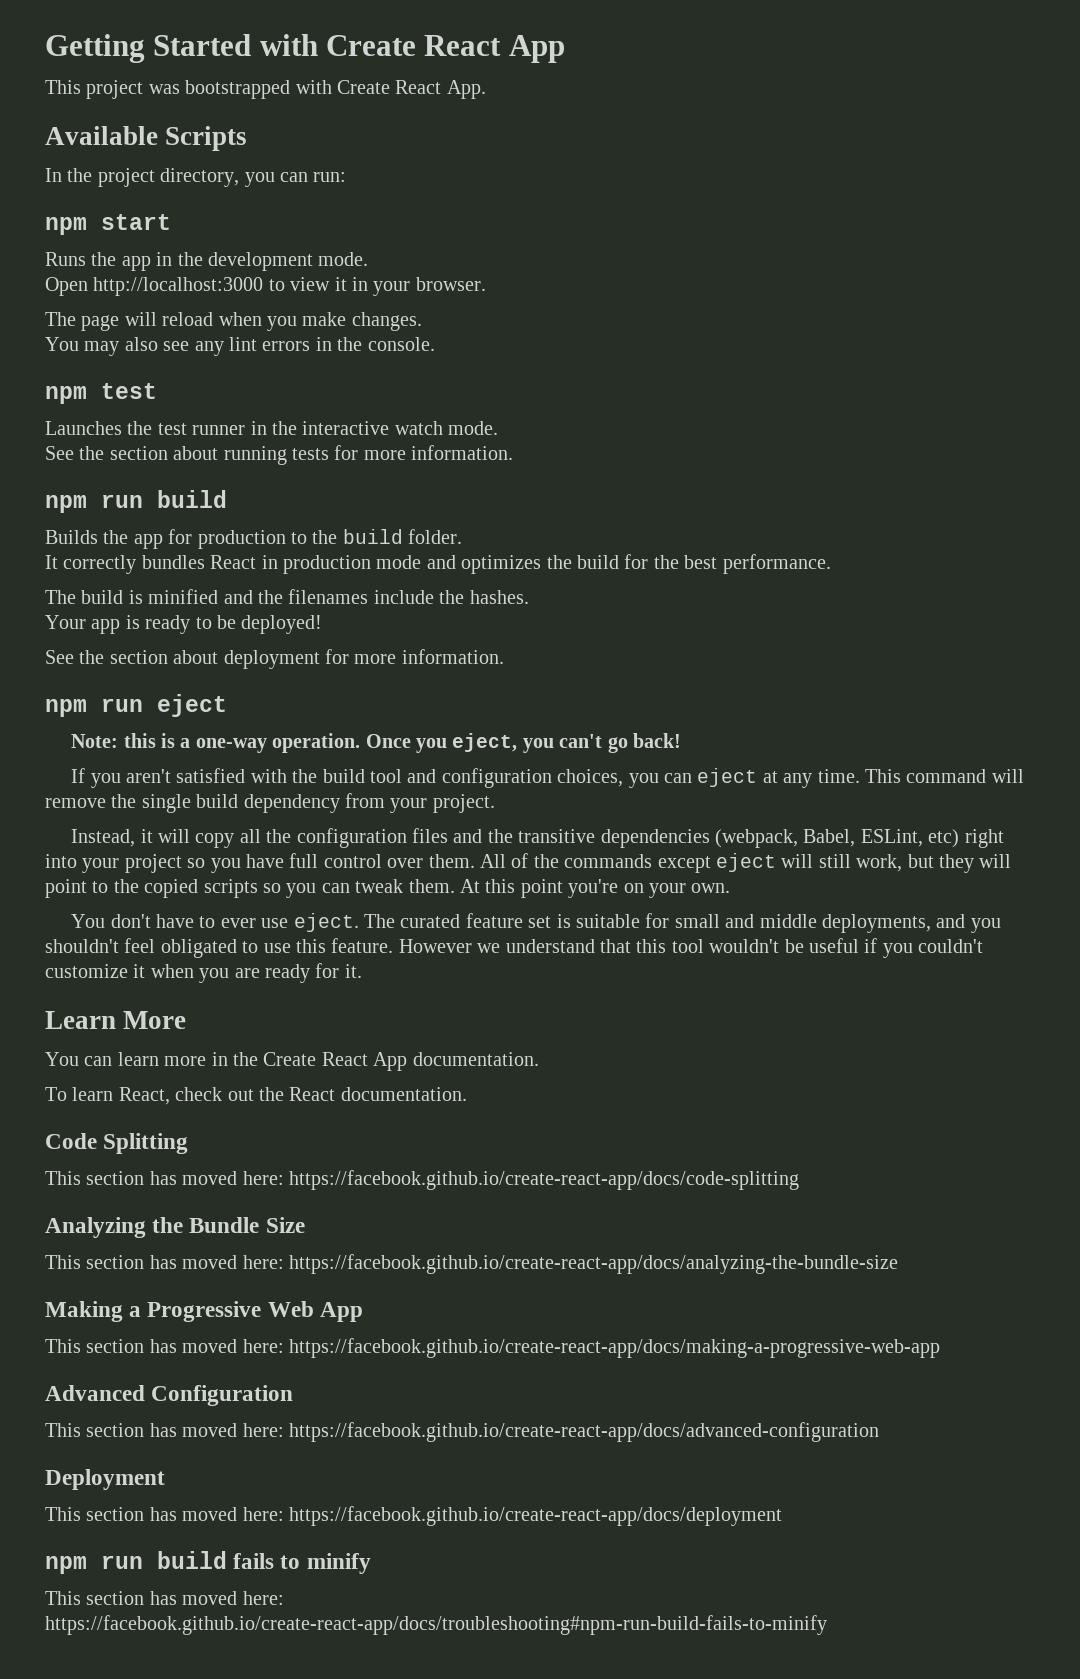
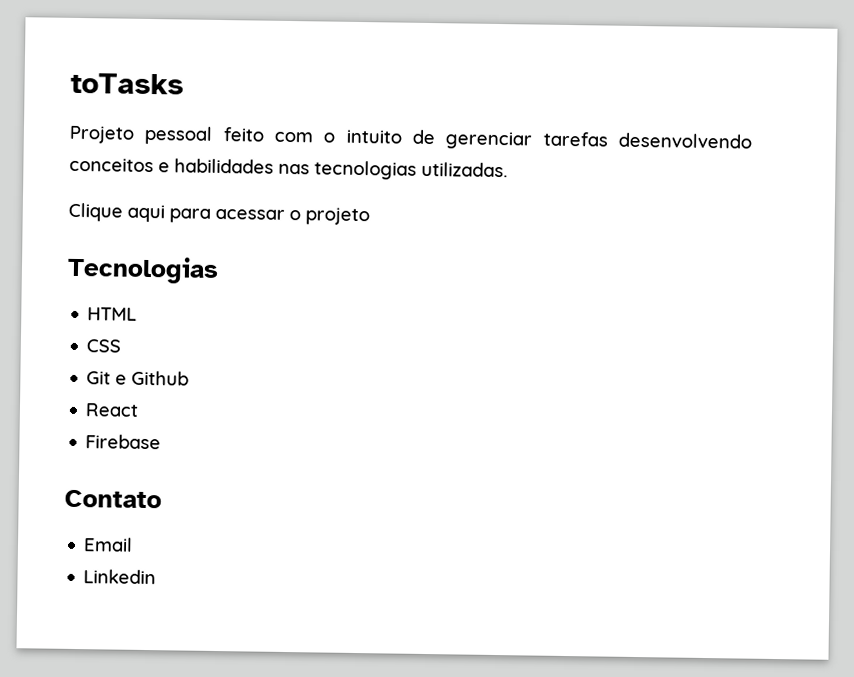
- Getting Started with Create React App
- This project was bootstrapped with Create React App.
- Available Scripts
- In the project directory, you can run:
- npm start
- Runs the app in the development mode.
- Open http://localhost:3000 to view it in your browser.
- The page will reload when you make changes.
- You may also see any lint errors in the console.
- npm test
- Launches the test runner in the interactive watch mode.
- See the section about running tests for more information.
- npm run build
- Builds the app for production to the build folder.
- It correctly bundles React in production mode and optimizes the build for the best performance.
- The build is minified and the filenames include the hashes.
- Your app is ready to be deployed!
- See the section about deployment for more information.
- npm run eject
- Note: this is a one-way operation. Once you eject, you can't go back!
- If you aren't satisfied with the build tool and configuration choices, you can eject at any time. This command will remove the single build dependency from your project.
- Instead, it will copy all the configuration files and the transitive dependencies (webpack, Babel, ESLint, etc) right into your project so you have full control over them. All of the commands except eject will still work, but they will point to the copied scripts so you can tweak them. At this point you're on your own.
- You don't have to ever use eject. The curated feature set is suitable for small and middle deployments, and you shouldn't feel obligated to use this feature. However we understand that this tool wouldn't be useful if you couldn't customize it when you are ready for it.
- Learn More
- You can learn more in the Create React App documentation.
- To learn React, check out the React documentation.
- Code Splitting
- This section has moved here: https://facebook.github.io/create-react-app/docs/code-splitting
- Analyzing the Bundle Size
- This section has moved here: https://facebook.github.io/create-react-app/docs/analyzing-the-bundle-size
- Making a Progressive Web App
- This section has moved here: https://facebook.github.io/create-react-app/docs/making-a-progressive-web-app
- Advanced Configuration
- This section has moved here: https://facebook.github.io/create-react-app/docs/advanced-configuration
- Deployment
- This section has moved here: https://facebook.github.io/create-react-app/docs/deployment
- npm run build fails to minify
- This section has moved here: https://facebook.github.io/create-react-app/docs/troubleshooting#npm-run-build-fails-to-minify
+ toTasks
+ Projeto pessoal feito com o intuito de gerenciar tarefas desenvolvendo conceitos e habilidades nas tecnologias utilizadas.
+ Clique aqui para acessar o projeto
+ Tecnologias
+ HTML
+ CSS
+ Git e Github
+ React
+ Firebase
+ Contato
+ Email
+ Linkedin

